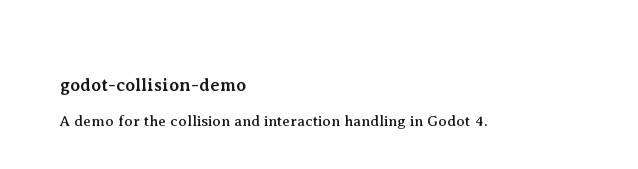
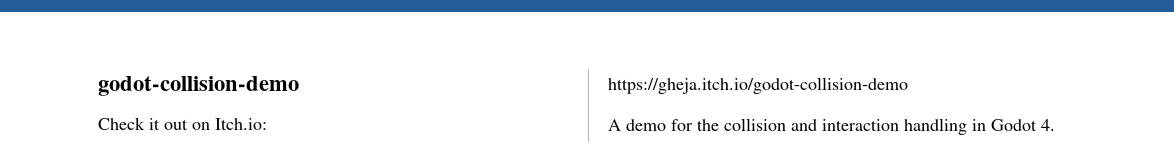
+ Check it out on Itch.io: https://gheja.itch.io/godot-collision-demo

